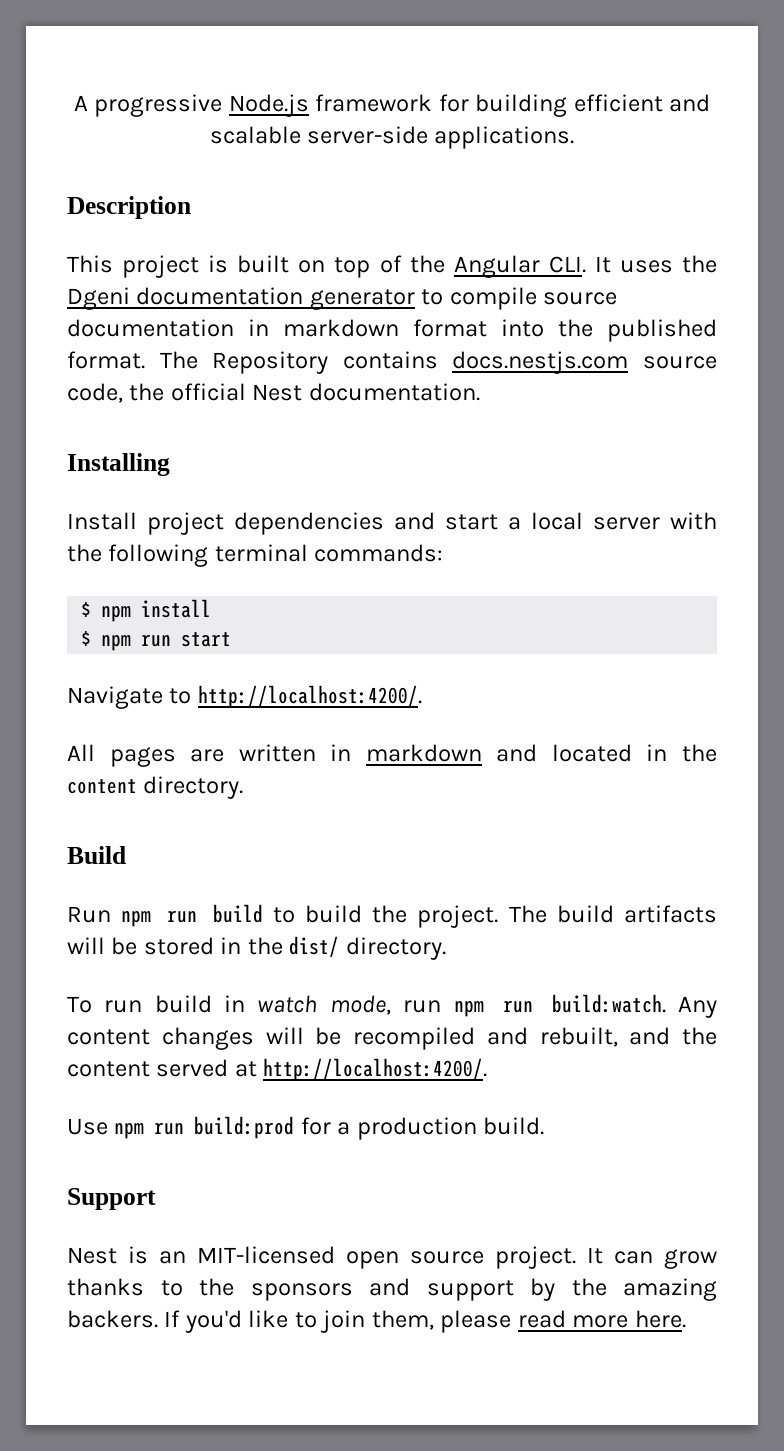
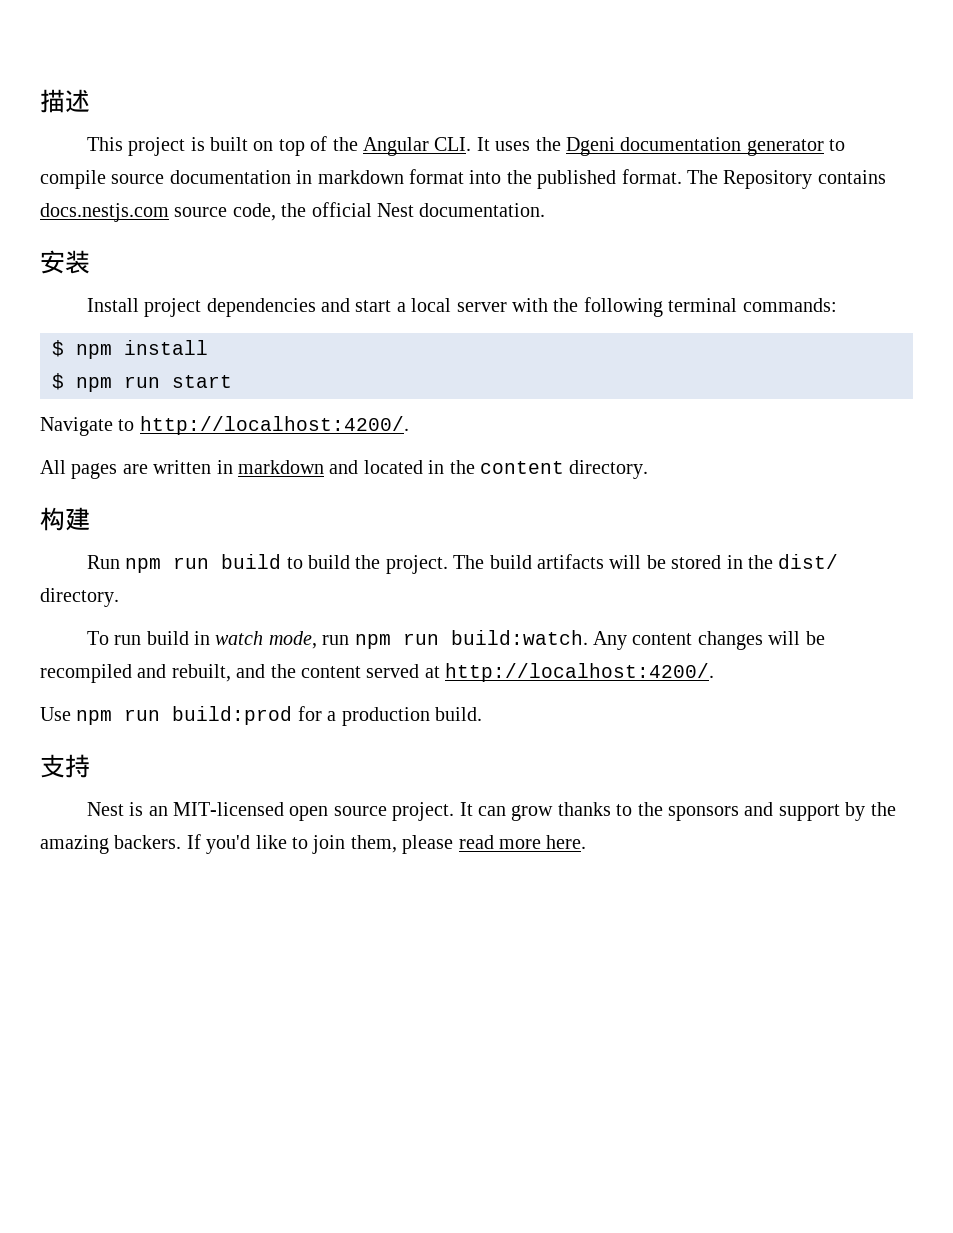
- A progressive Node.js framework for building efficient and scalable server-side applications.
- Description
+ 描述
- Installing
+ 安装
- Build
+ 构建
- Support
+ 支持

